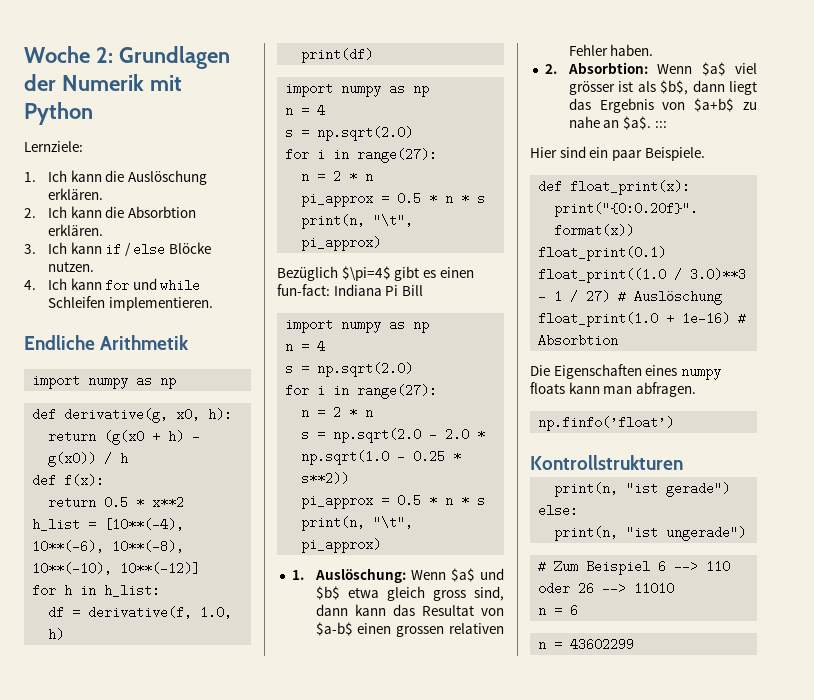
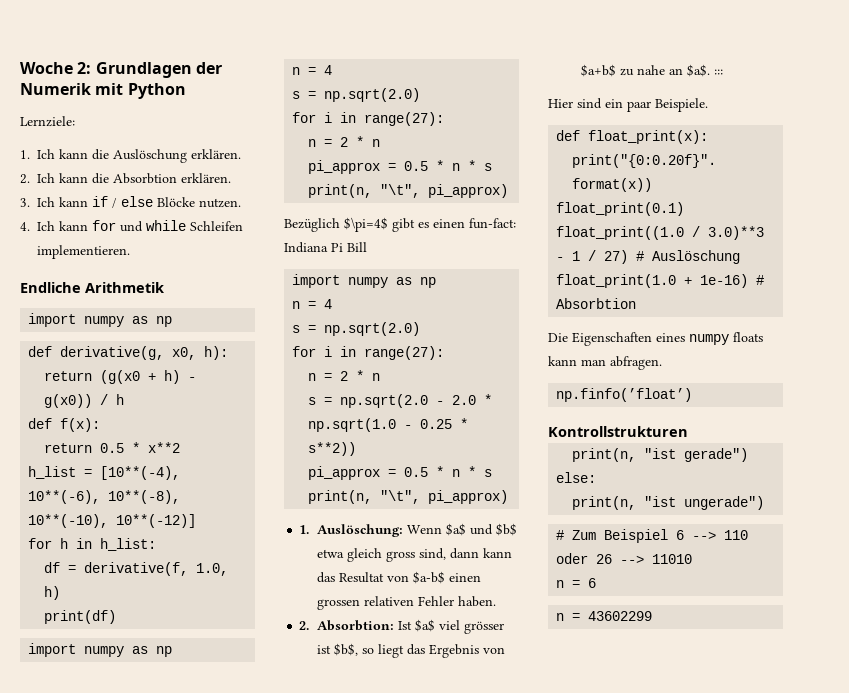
- 2. Absorbtion: Wenn $a$ viel grösser ist als $b$, dann liegt das Ergebnis von $a+b$ zu nahe an $a$. :::
+ 2. Absorbtion: Ist $a$ viel grösser ist $b$, so liegt das Ergebnis von $a+b$ zu nahe an $a$. :::

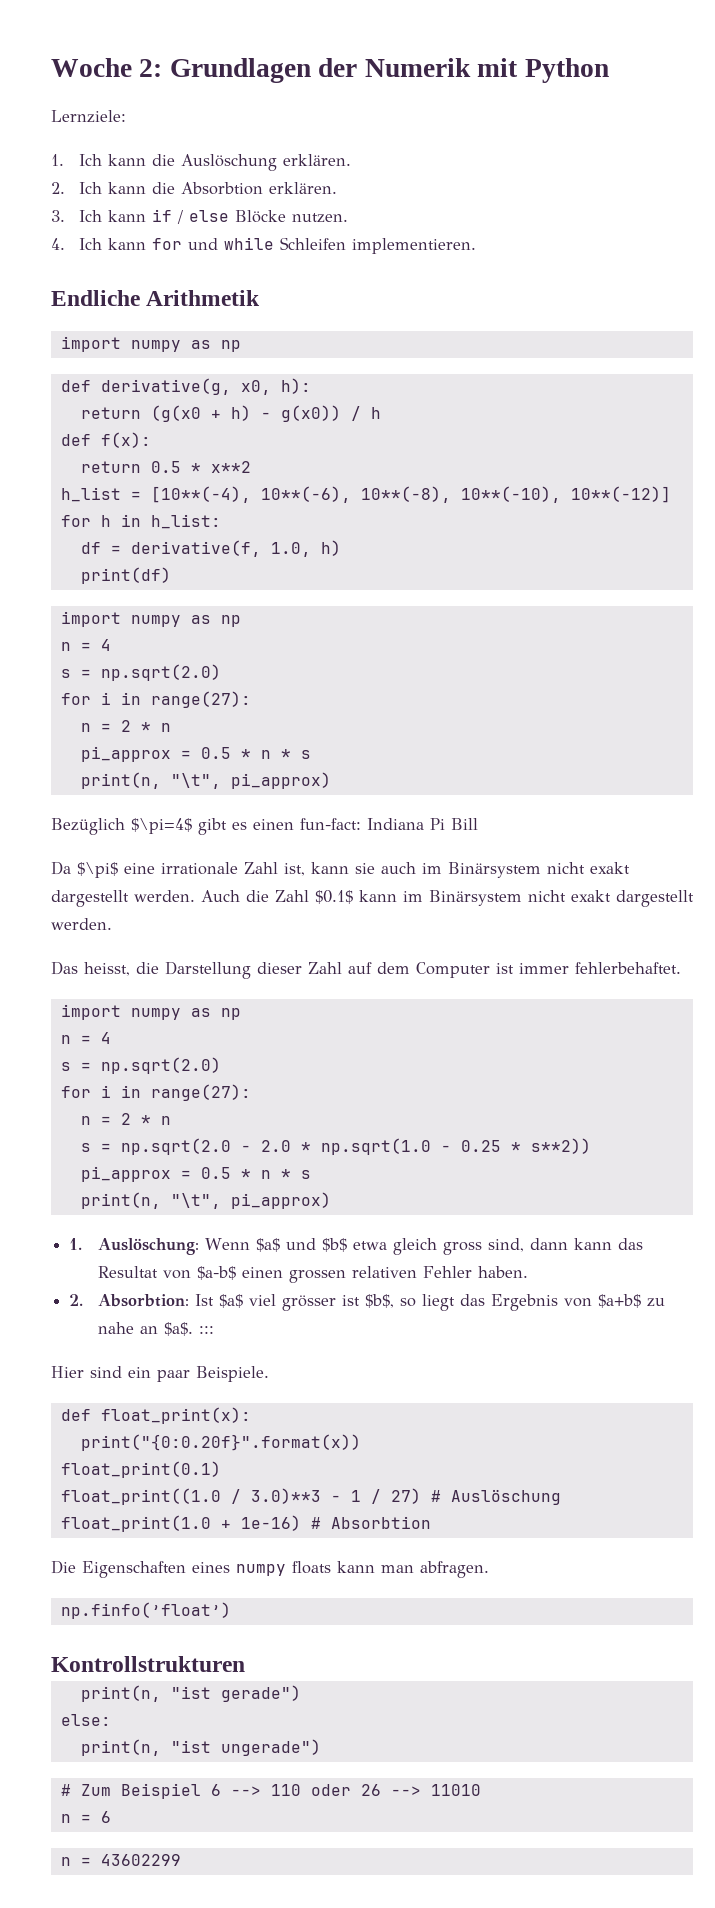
+ Da $\pi$ eine irrationale Zahl ist, kann sie auch im Binärsystem nicht exakt dargestellt werden. Auch die Zahl $0.1$ kann im Binärsystem nicht exakt dargestellt werden.
+ Das heisst, die Darstellung dieser Zahl auf dem Computer ist immer fehlerbehaftet.

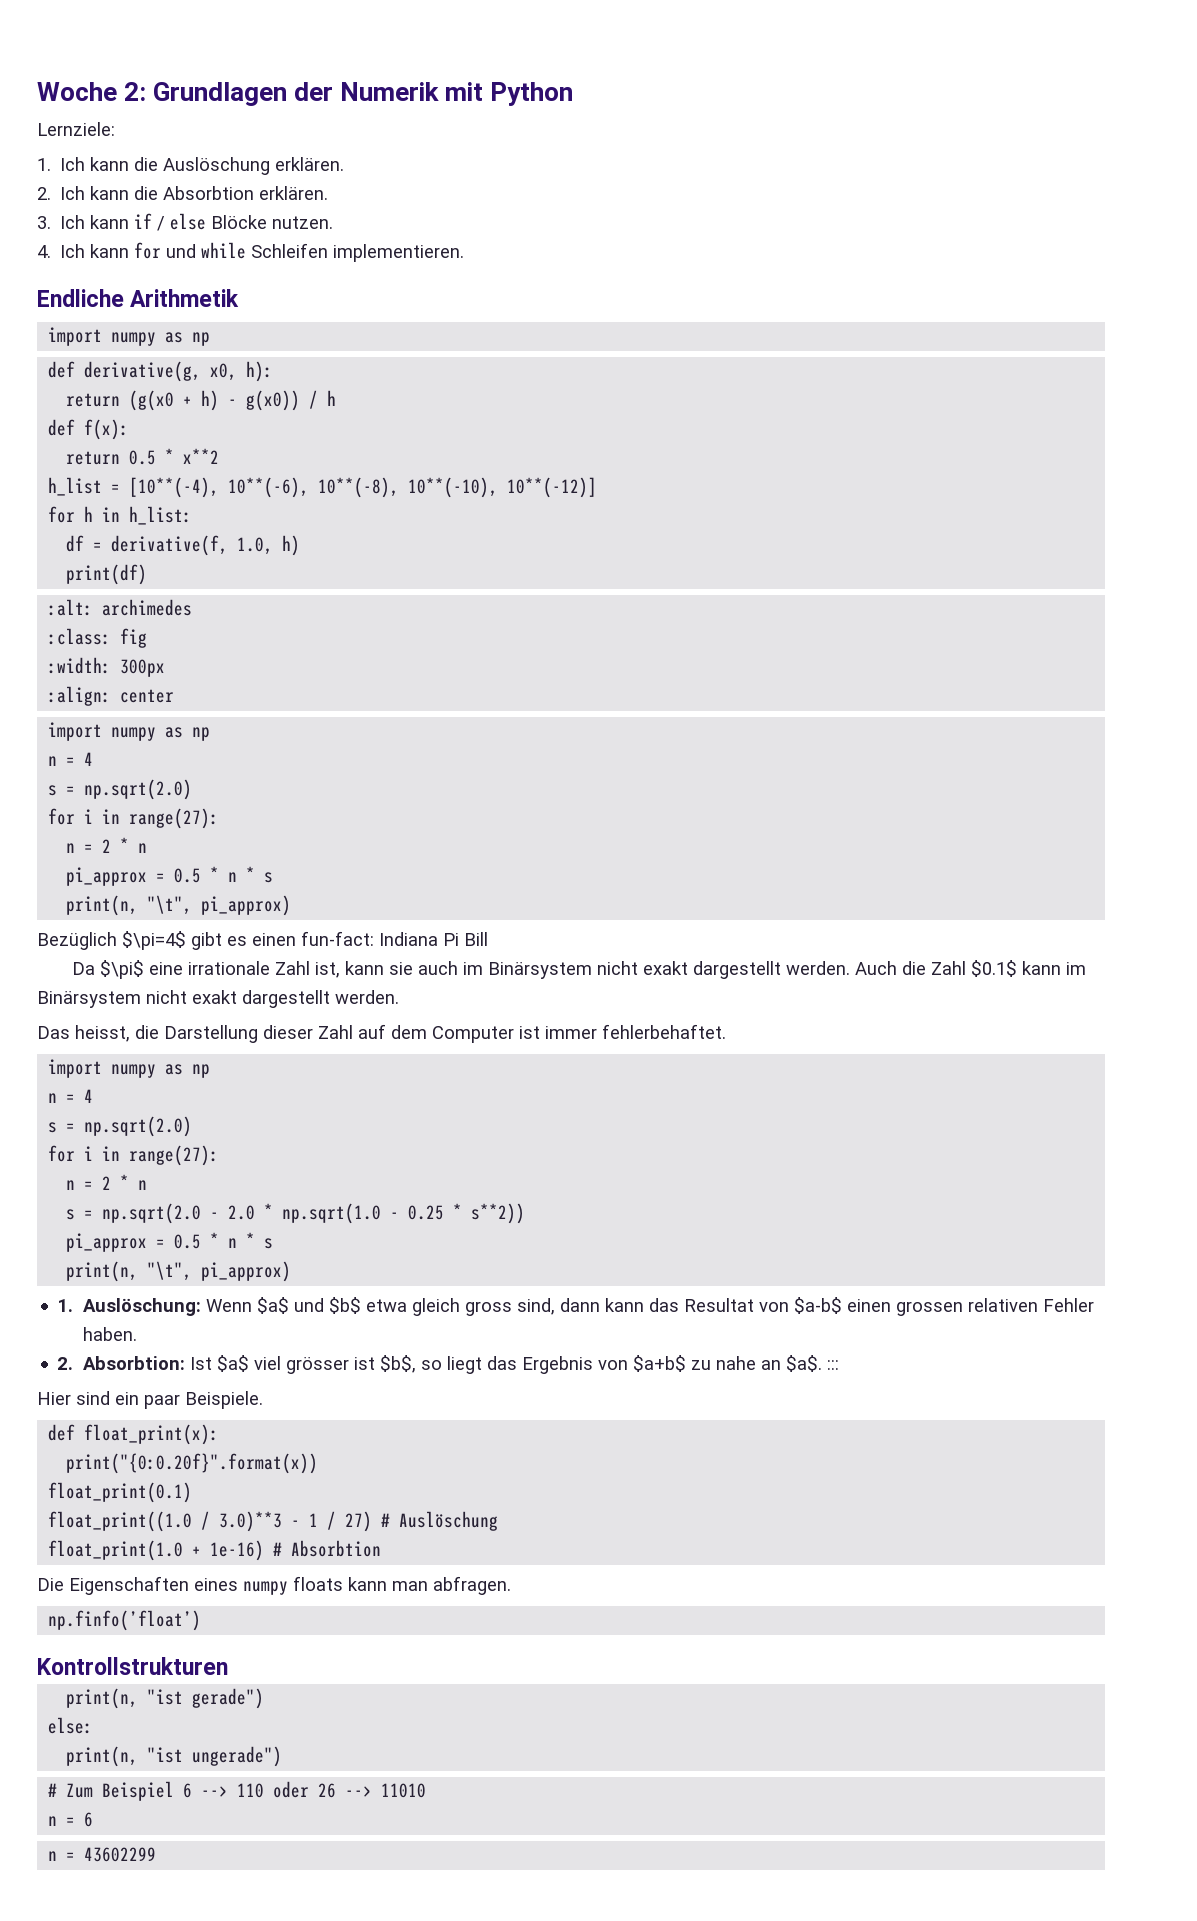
+ :alt: archimedes
+ :class: fig
+ :width: 300px
+ :align: center

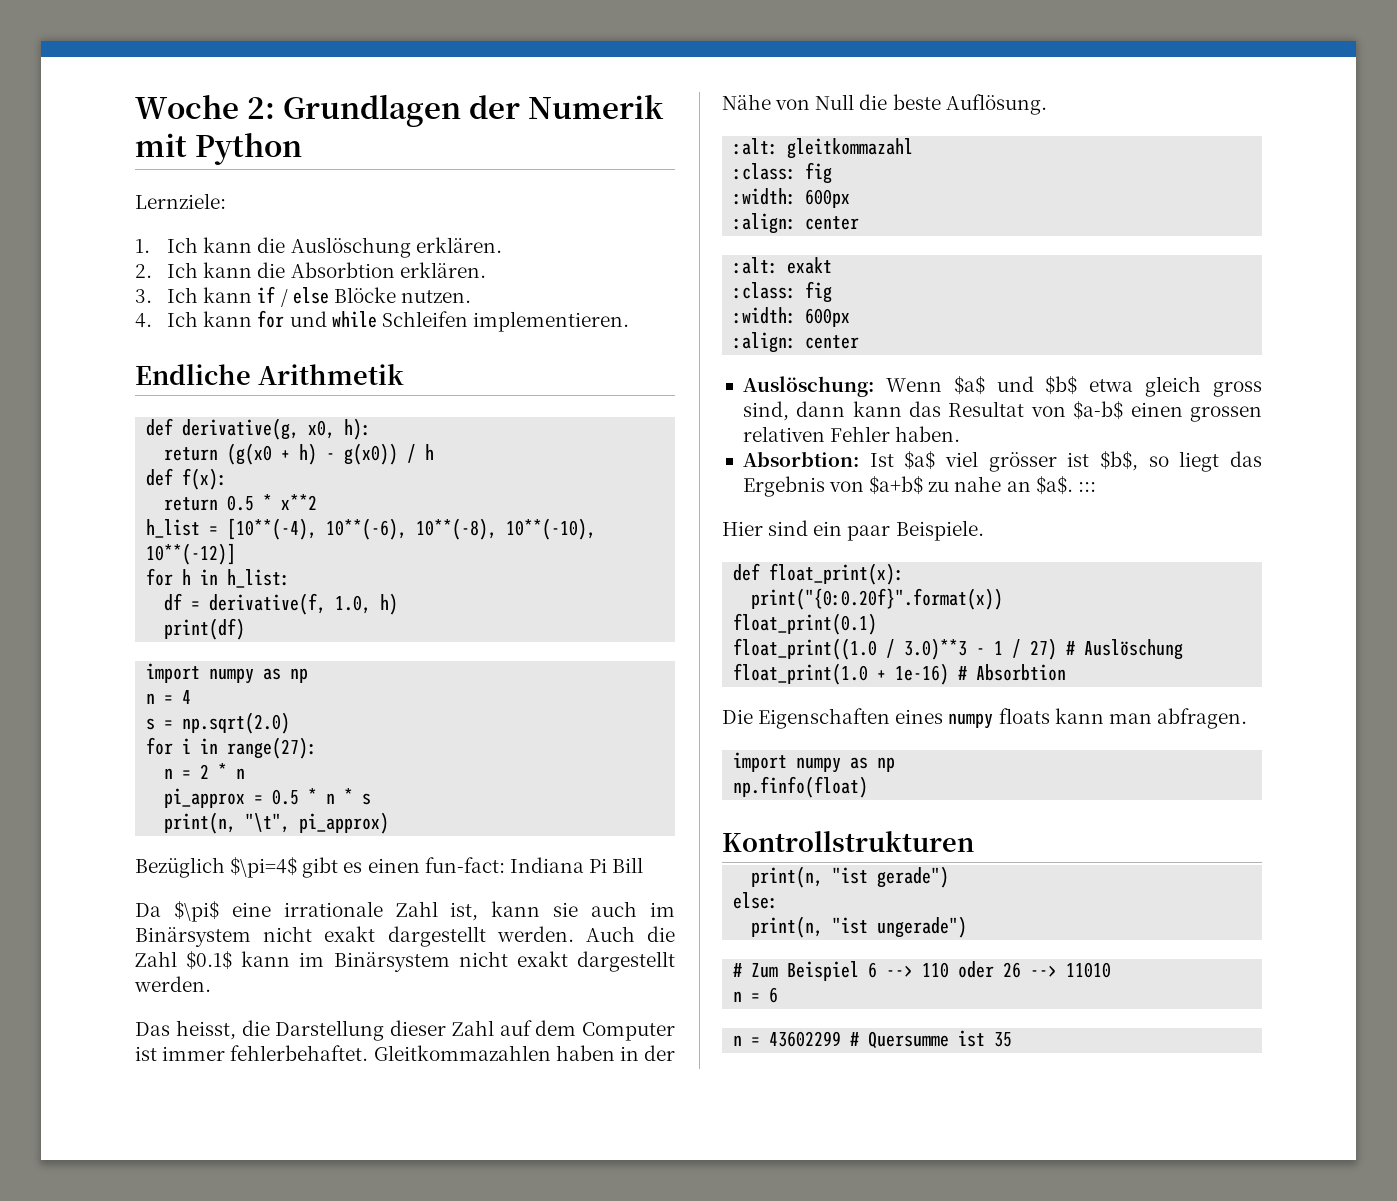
  Endliche Arithmetik
- import numpy as np
- :alt: archimedes
- :class: fig
- :width: 300px
- :align: center
- Das heisst, die Darstellung dieser Zahl auf dem Computer ist immer fehlerbehaftet.
- import numpy as np
- n = 4
- s = np.sqrt(2.0)
- for i in range(27):
- n = 2 * n
- s = np.sqrt(2.0 - 2.0 * np.sqrt(1.0 - 0.25 * s**2))
- pi_approx = 0.5 * n * s
- print(n, "\t", pi_approx)
- 1. Auslöschung: Wenn $a$ und $b$ etwa gleich gross sind, dann kann das Resultat von $a-b$ einen grossen relativen Fehler haben.
+ Das heisst, die Darstellung dieser Zahl auf dem Computer ist immer fehlerbehaftet. Gleitkommazahlen haben in der Nähe von Null die beste Auflösung.
+ :alt: gleitkommazahl
+ :class: fig
+ :width: 600px
+ :align: center
+ :alt: exakt
+ :class: fig
+ :width: 600px
+ :align: center
+ Auslöschung: Wenn $a$ und $b$ etwa gleich gross sind, dann kann das Resultat von $a-b$ einen grossen relativen Fehler haben.
- 2. Absorbtion: Ist $a$ viel grösser ist $b$, so liegt das Ergebnis von $a+b$ zu nahe an $a$. :::
+ Absorbtion: Ist $a$ viel grösser ist $b$, so liegt das Ergebnis von $a+b$ zu nahe an $a$. :::
  Die Eigenschaften eines numpy floats kann man abfragen.
- np.finfo(’float’)
+ import numpy as np
+ np.finfo(float)
- n = 43602299
+ n = 43602299 # Quersumme ist 35

